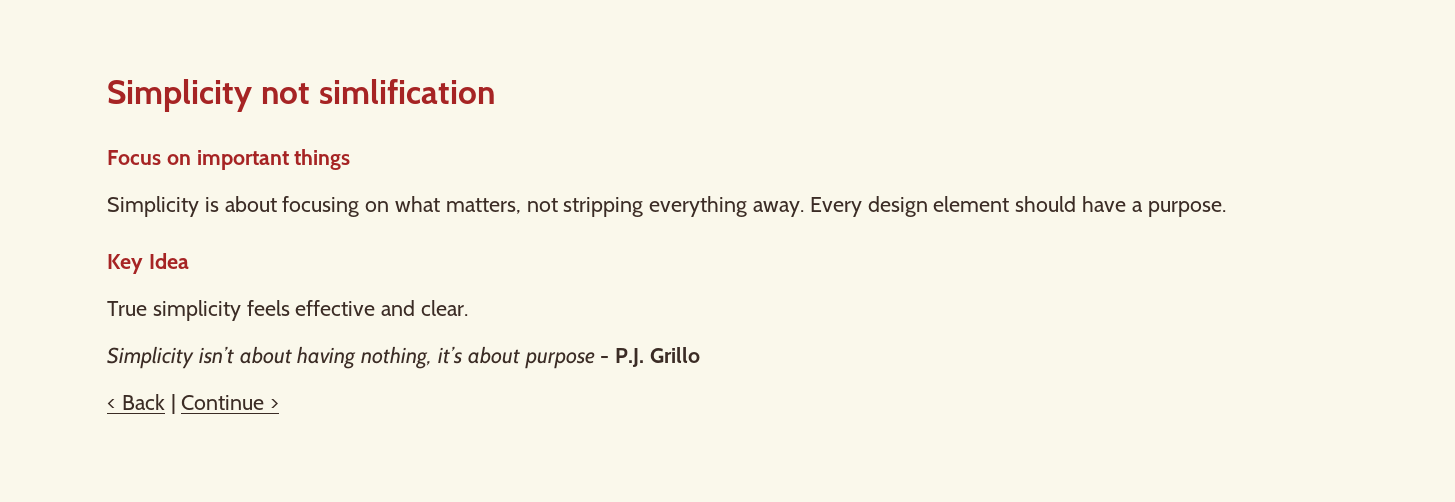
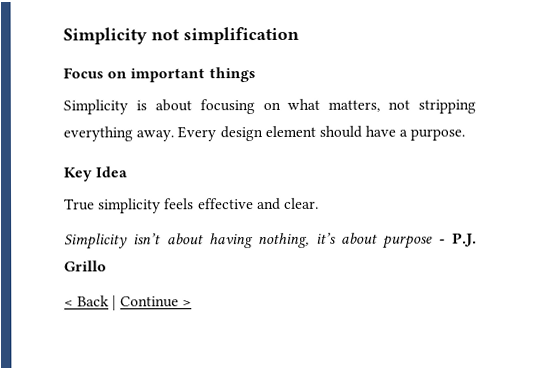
- Simplicity not simlification
+ Simplicity not simplification

